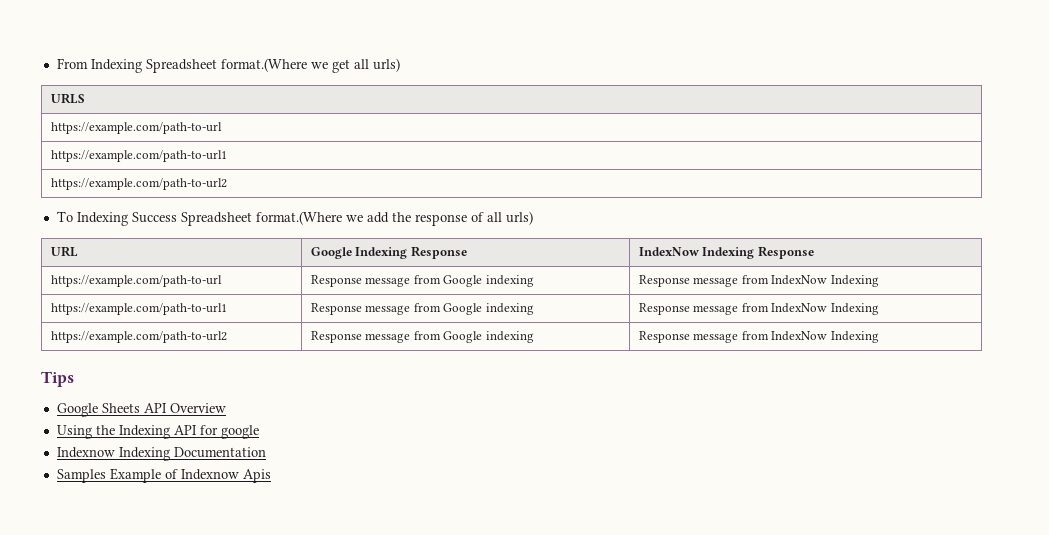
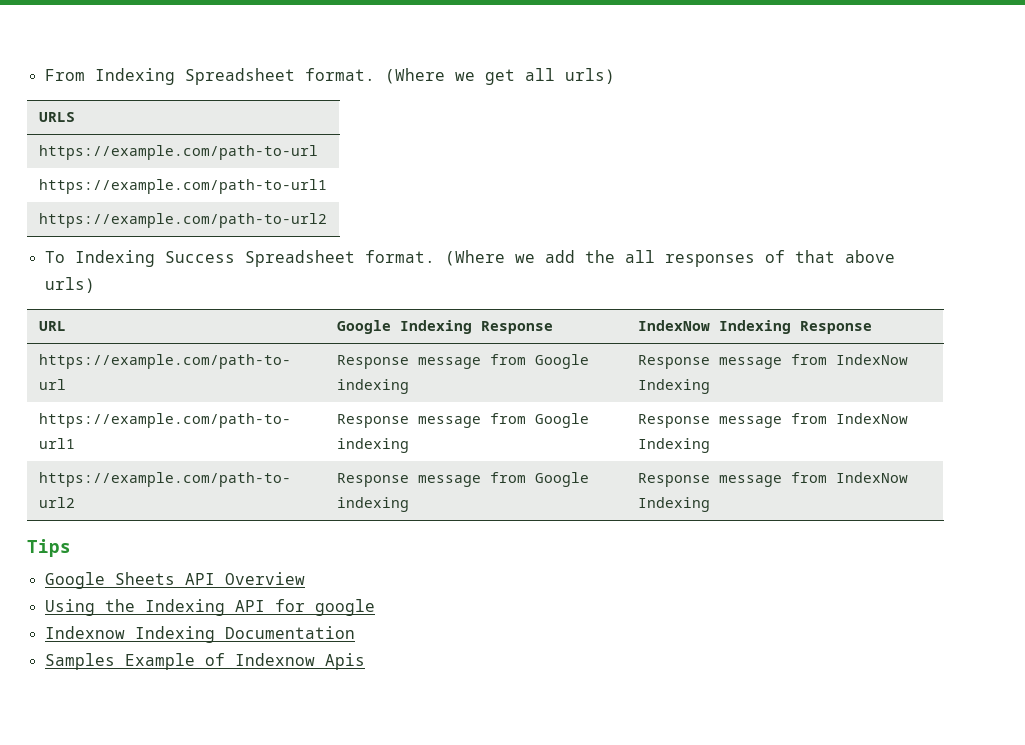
- From Indexing Spreadsheet format.(Where we get all urls)
+ From Indexing Spreadsheet format. (Where we get all urls)
- To Indexing Success Spreadsheet format.(Where we add the response of all urls)
+ To Indexing Success Spreadsheet format. (Where we add the all responses of that above urls)

